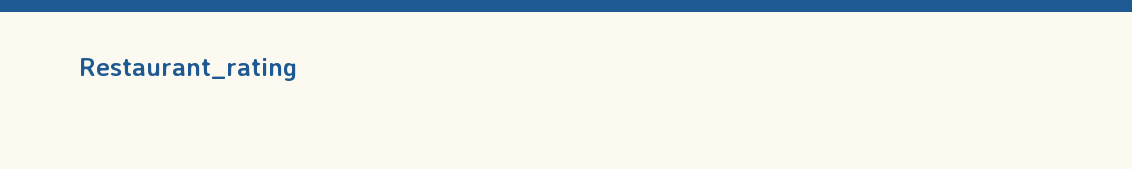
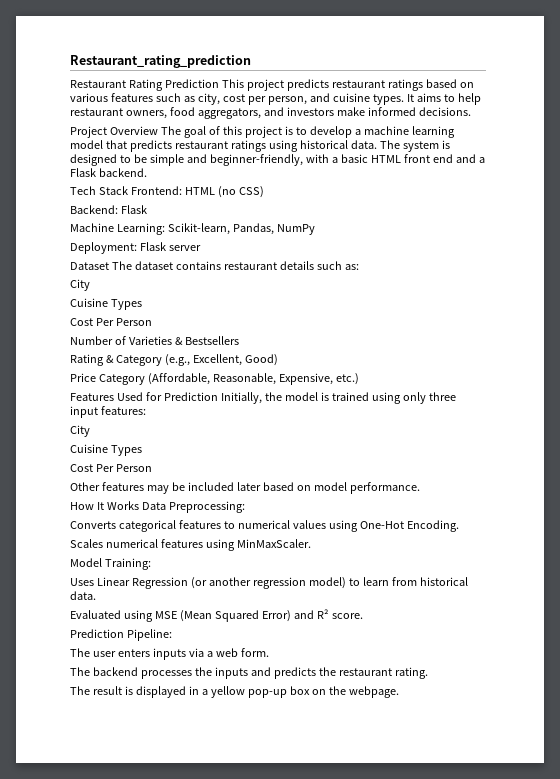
- Restaurant_rating
+ Restaurant_rating_prediction
+ Restaurant Rating Prediction This project predicts restaurant ratings based on various features such as city, cost per person, and cuisine types. It aims to help restaurant owners, food aggregators, and investors make informed decisions.
+ Project Overview The goal of this project is to develop a machine learning model that predicts restaurant ratings using historical data. The system is designed to be simple and beginner-friendly, with a basic HTML front end and a Flask backend.
+ Tech Stack Frontend: HTML (no CSS)
+ Backend: Flask
+ Machine Learning: Scikit-learn, Pandas, NumPy
+ Deployment: Flask server
+ Dataset The dataset contains restaurant details such as:
+ City
+ Cuisine Types
+ Cost Per Person
+ Number of Varieties & Bestsellers
+ Rating & Category (e.g., Excellent, Good)
+ Price Category (Affordable, Reasonable, Expensive, etc.)
+ Features Used for Prediction Initially, the model is trained using only three input features:
+ City
+ Cuisine Types
+ Cost Per Person
+ Other features may be included later based on model performance.
+ How It Works Data Preprocessing:
+ Converts categorical features to numerical values using One-Hot Encoding.
+ Scales numerical features using MinMaxScaler.
+ Model Training:
+ Uses Linear Regression (or another regression model) to learn from historical data.
+ Evaluated using MSE (Mean Squared Error) and R² score.
+ Prediction Pipeline:
+ The user enters inputs via a web form.
+ The backend processes the inputs and predicts the restaurant rating.
+ The result is displayed in a yellow pop-up box on the webpage.

